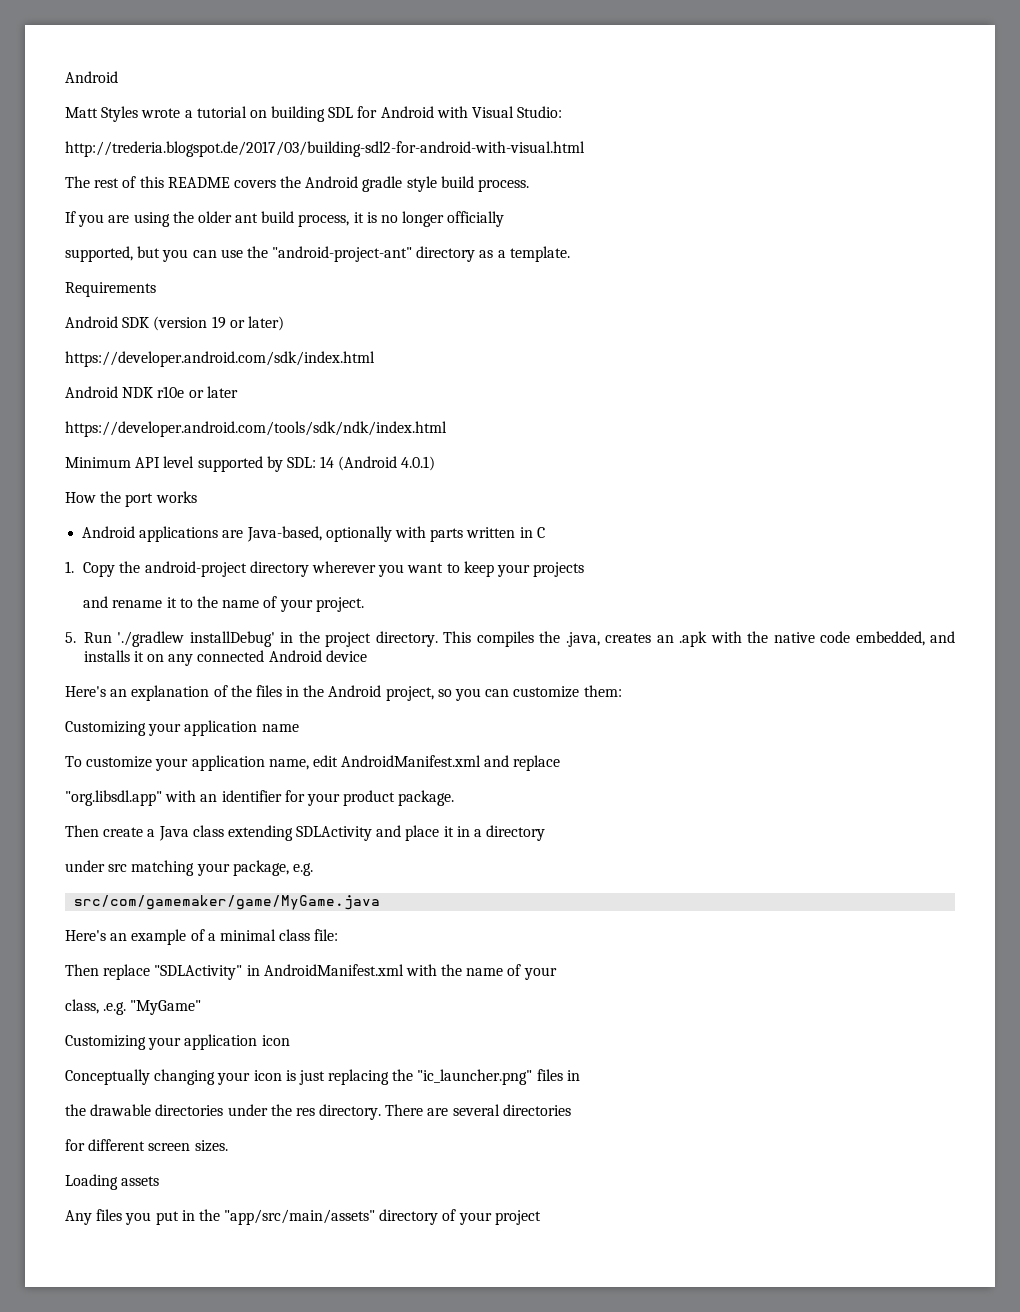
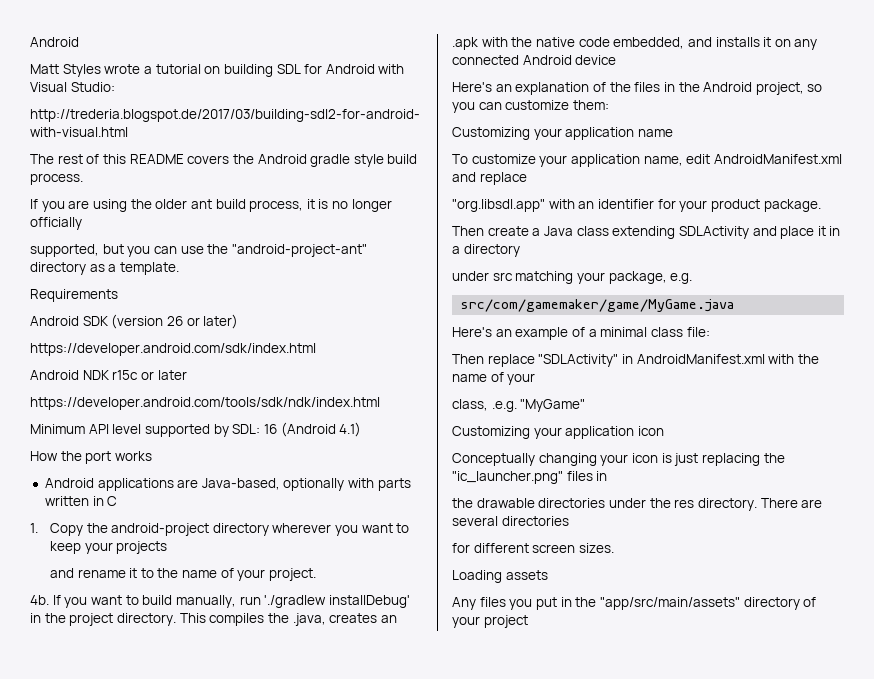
- Android SDK (version 19 or later)
+ Android SDK (version 26 or later)
- Android NDK r10e or later
+ Android NDK r15c or later
- Minimum API level supported by SDL: 14 (Android 4.0.1)
+ Minimum API level supported by SDL: 16 (Android 4.1)
- 5. Run './gradlew installDebug' in the project directory.
+ 4b. If you want to build manually, run './gradlew installDebug' in the project directory.

